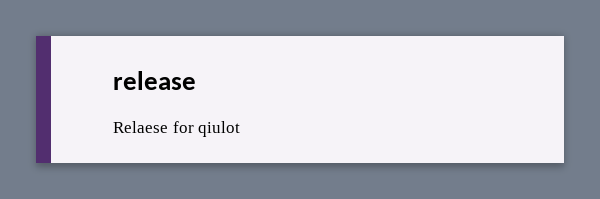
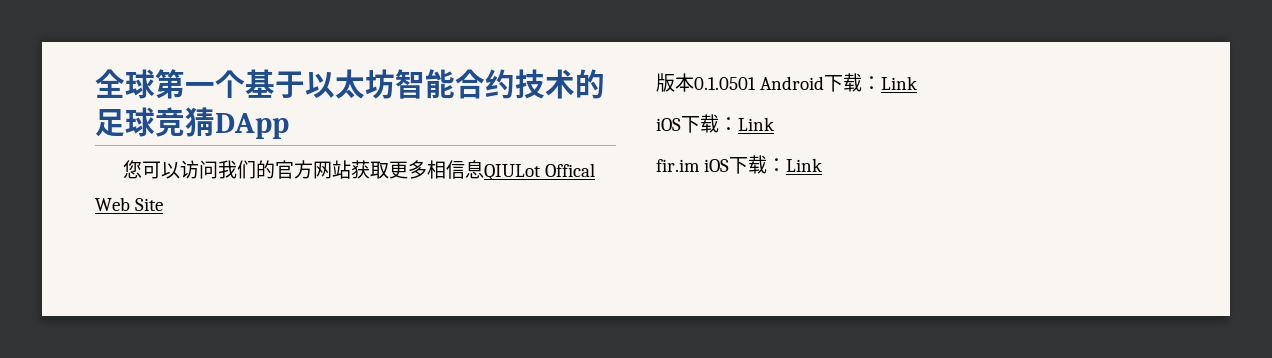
- release
- Relaese for qiulot
+ 全球第一个基于以太坊智能合约技术的足球竞猜DApp
+ 您可以访问我们的官方网站获取更多相信息QIULot Offical Web Site
+ 版本0.1.0501 Android下载：Link
+ iOS下载：Link
+ fir.im iOS下载：Link

